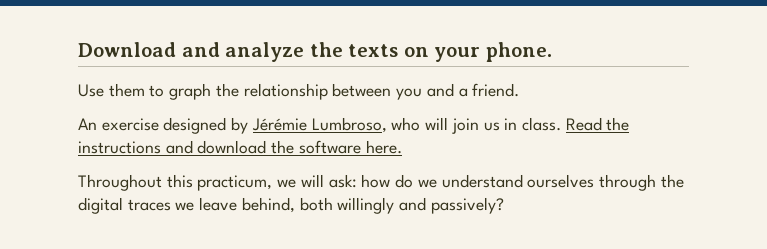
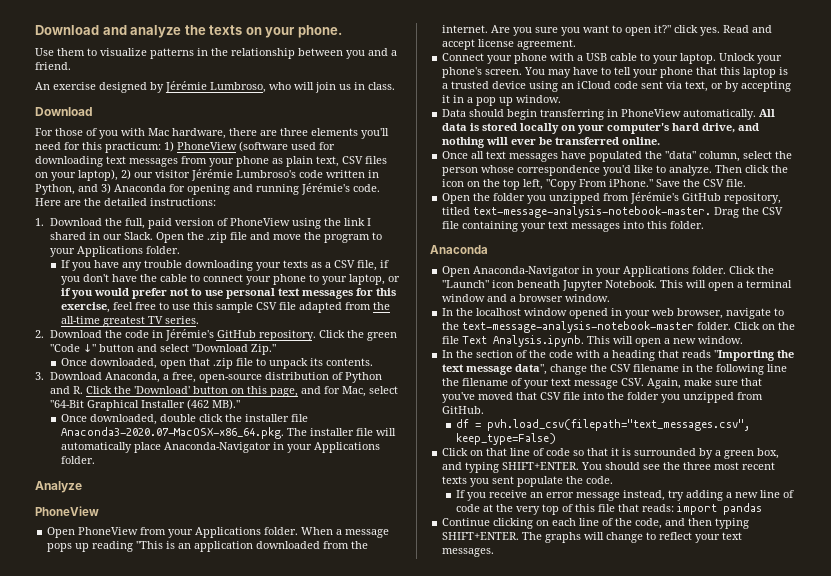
- Use them to graph the relationship between you and a friend.
+ Use them to visualize patterns in the relationship between you and a friend.
- An exercise designed by Jérémie Lumbroso, who will join us in class. Read the instructions and download the software here.
- Throughout this practicum, we will ask: how do we understand ourselves through the digital traces we leave behind, both willingly and passively?
+ An exercise designed by Jérémie Lumbroso, who will join us in class.
+ Download
+ For those of you with Mac hardware, there are three elements you'll need for this practicum: 1) PhoneView (software used for downloading text messages from your phone as plain text, CSV files on your laptop), 2) our visitor Jérémie Lumbroso's code written in Python, and 3) Anaconda for opening and running Jérémie's code. Here are the detailed instructions:
+ 1. Download the full, paid version of PhoneView using the link I shared in our Slack. Open the .zip file and move the program to your Applications folder.
+ If you have any trouble downloading your texts as a CSV file, if you don't have the cable to connect your phone to your laptop, or if you would prefer not to use personal text messages for this exercise, feel free to use this sample CSV file adapted from the all-time greatest TV series.
+ 2. Download the code in Jérémie's GitHub repository. Click the green "Code ↓" button and select "Download Zip."
+ Once downloaded, open that .zip file to unpack its contents.
+ 3. Download Anaconda, a free, open-source distribution of Python and R. Click the 'Download' button on this page, and for Mac, select "64-Bit Graphical Installer (462 MB)."
+ Once downloaded, double click the installer file Anaconda3-2020.07-MacOSX-x86_64.pkg. The installer file will automatically place Anaconda-Navigator in your Applications folder.
+ Analyze
+ PhoneView
+ Open PhoneView from your Applications folder. When a message pops up reading "This is an application downloaded from the internet. Are you sure you want to open it?" click yes. Read and accept license agreement.
+ Connect your phone with a USB cable to your laptop. Unlock your phone's screen. You may have to tell your phone that this laptop is a trusted device using an iCloud code sent via text, or by accepting it in a pop up window.
+ Data should begin transferring in PhoneView automatically. All data is stored locally on your computer's hard drive, and nothing will ever be transferred online.
+ Once all text messages have populated the "data" column, select the person whose correspondence you'd like to analyze. Then click the icon on the top left, "Copy From iPhone." Save the CSV file.
+ Open the folder you unzipped from Jérémie's GitHub repository, titled text-message-analysis-notebook-master. Drag the CSV file containing your text messages into this folder.
+ Anaconda
+ Open Anaconda-Navigator in your Applications folder. Click the "Launch" icon beneath Jupyter Notebook. This will open a terminal window and a browser window.
+ In the localhost window opened in your web browser, navigate to the text-message-analysis-notebook-master folder. Click on the file Text Analysis.ipynb. This will open a new window.
+ In the section of the code with a heading that reads "Importing the text message data", change the CSV filename in the following line the filename of your text message CSV. Again, make sure that you've moved that CSV file into the folder you unzipped from GitHub.
+ df = pvh.load_csv(filepath="text_messages.csv", keep_type=False)
+ Click on that line of code so that it is surrounded by a green box, and typing SHIFT+ENTER. You should see the three most recent texts you sent populate the code.
+ If you receive an error message instead, try adding a new line of code at the very top of this file that reads: import pandas
+ Continue clicking on each line of the code, and then typing SHIFT+ENTER. The graphs will change to reflect your text messages.

